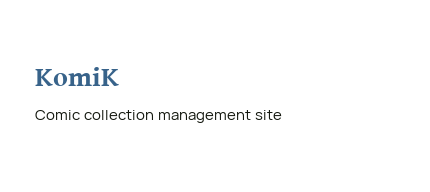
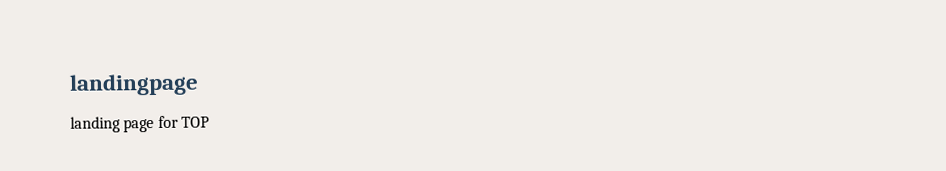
- KomiK
- Comic collection management site
+ landingpage
+ landing page for TOP

